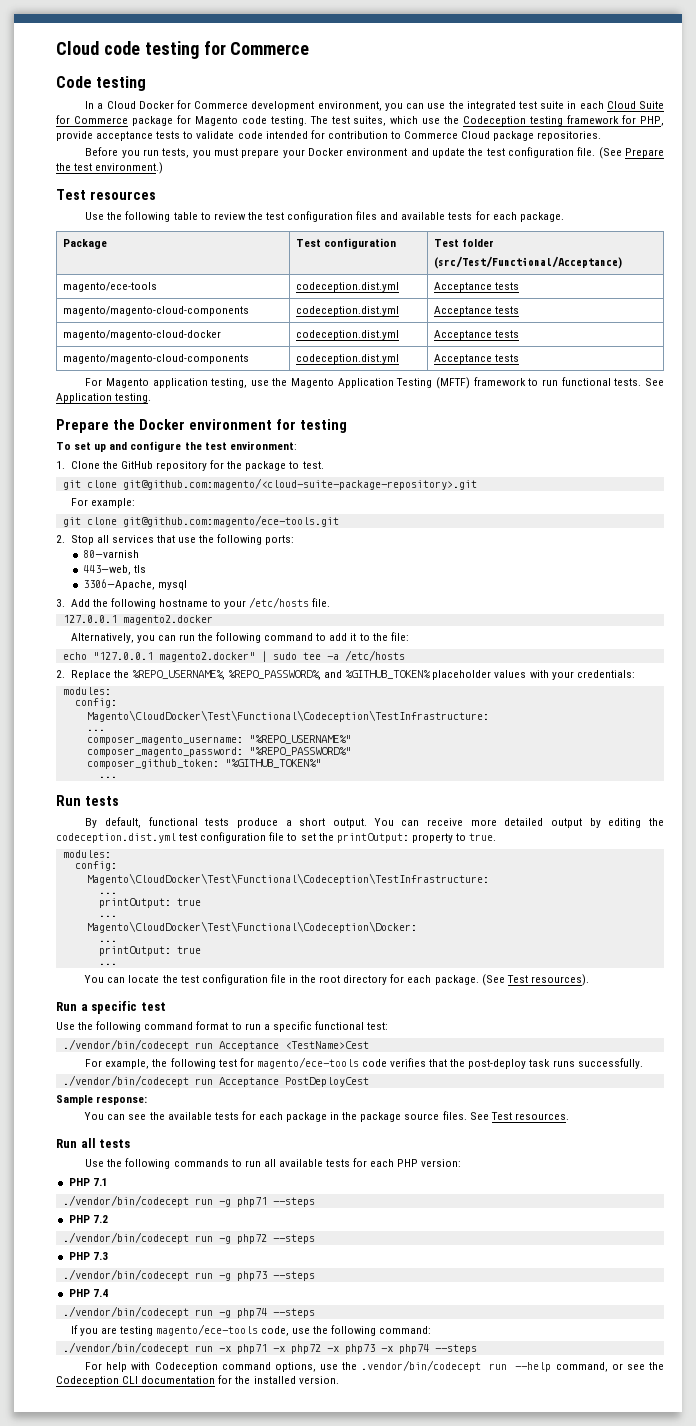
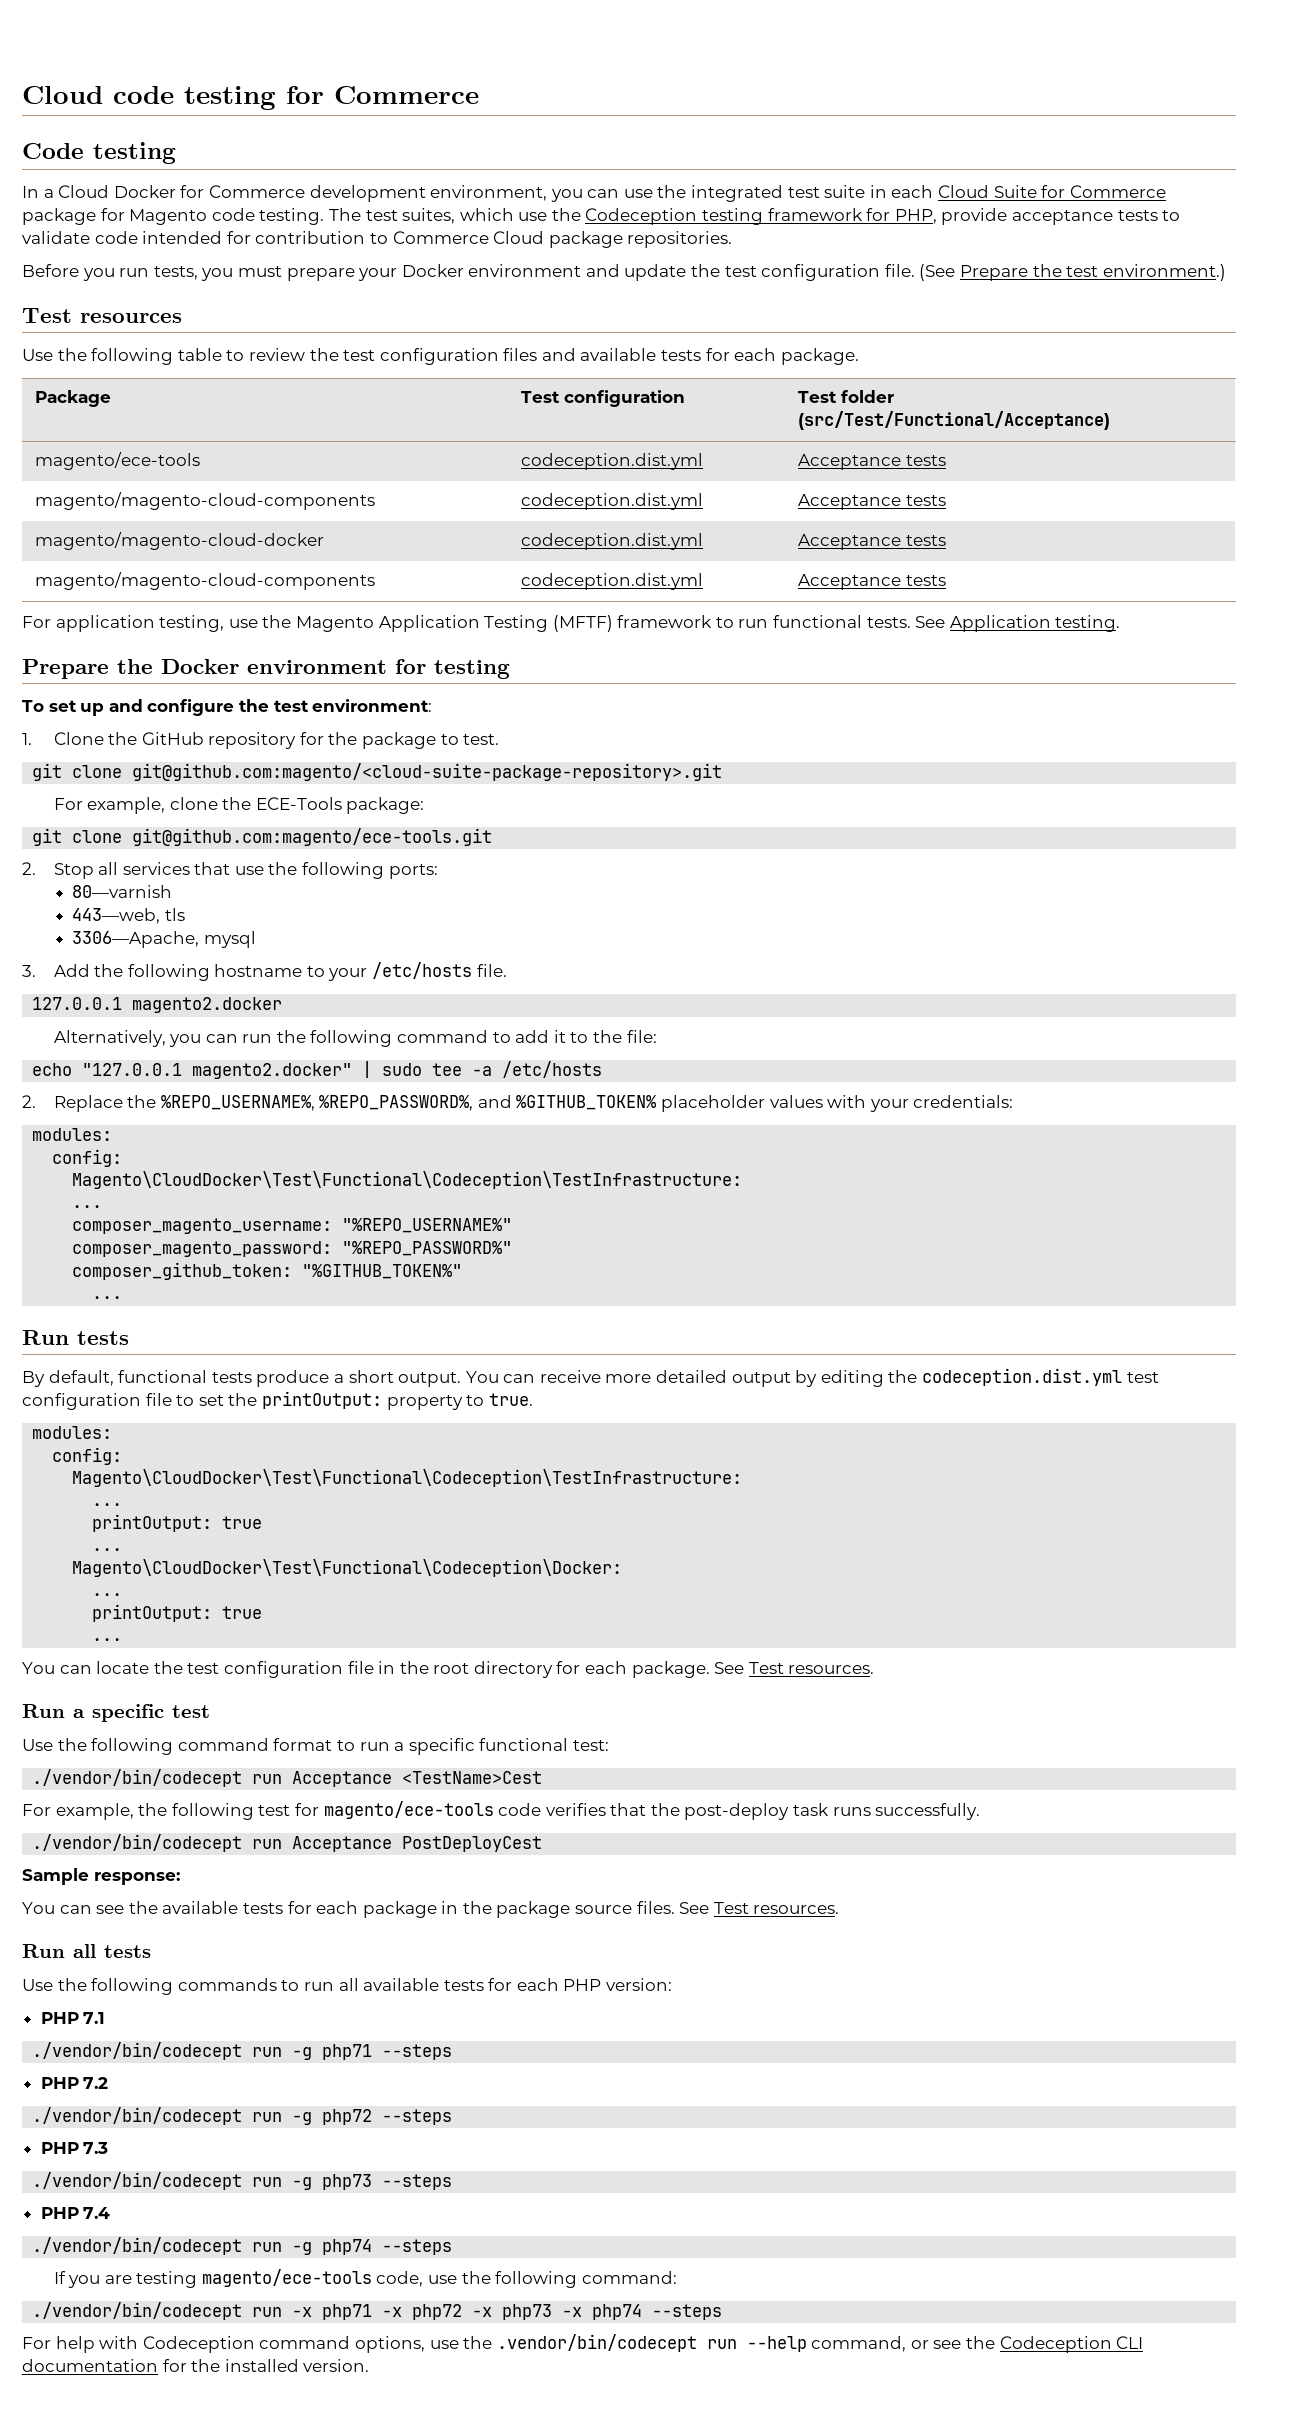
- For Magento application testing, use the Magento Application Testing (MFTF) framework to run functional tests.
+ For application testing, use the Magento Application Testing (MFTF) framework to run functional tests.
- For example:
+ For example, clone the ECE-Tools package:
- You can locate the test configuration file in the root directory for each package. (See Test resources).
+ You can locate the test configuration file in the root directory for each package. See Test resources.

